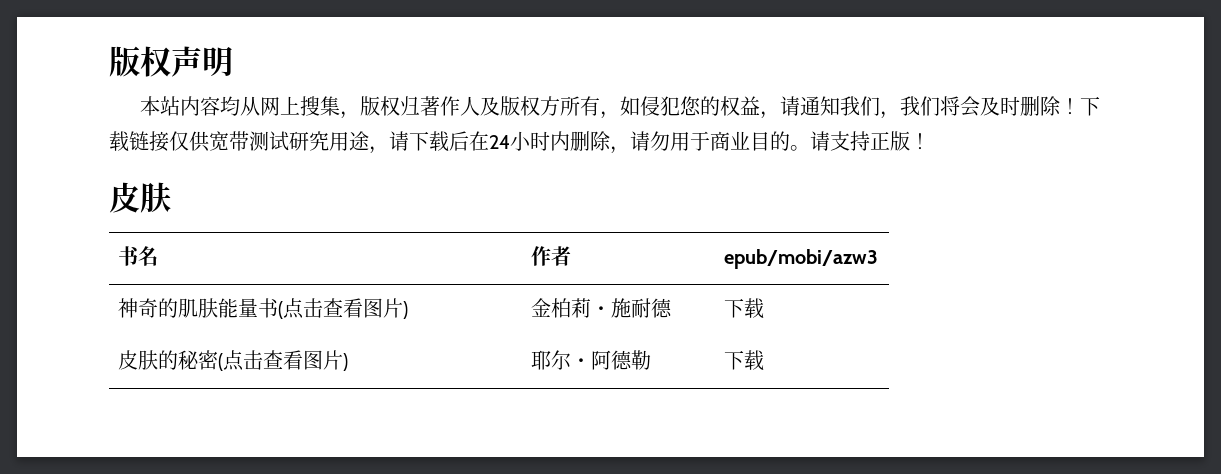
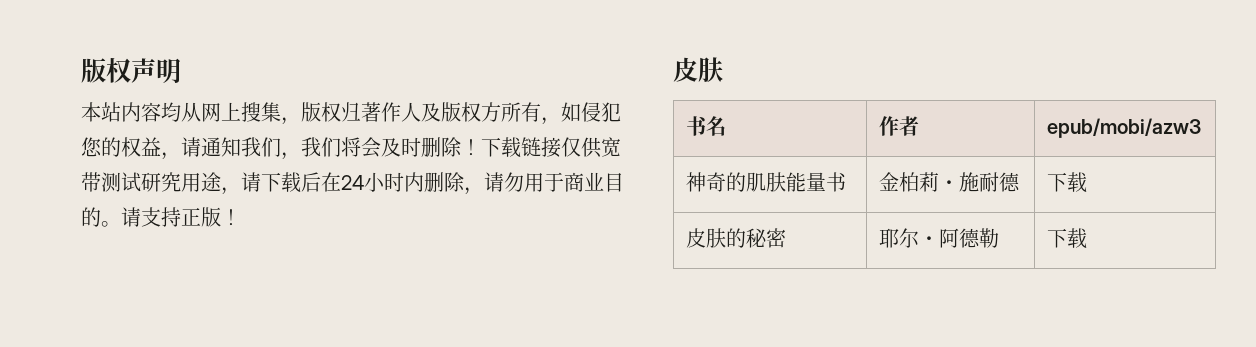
- 神奇的肌肤能量书(点击查看图片) | 金柏莉・施耐德 | 下载
+ 神奇的肌肤能量书 | 金柏莉・施耐德 | 下载
- 皮肤的秘密(点击查看图片) | 耶尔・阿德勒 | 下载
+ 皮肤的秘密 | 耶尔・阿德勒 | 下载

